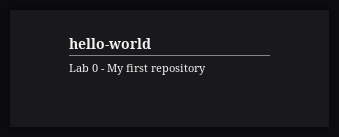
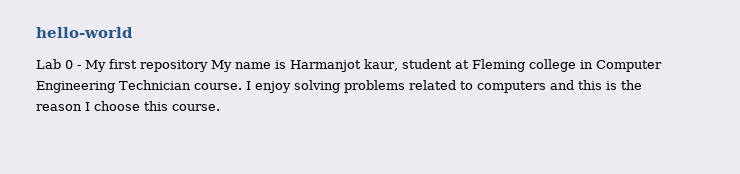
- Lab 0 - My first repository
+ Lab 0 - My first repository My name is Harmanjot kaur, student at Fleming college in Computer Engineering Technician course. I enjoy solving problems related to computers and this is the reason I choose this course.

